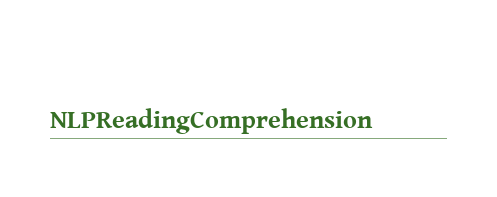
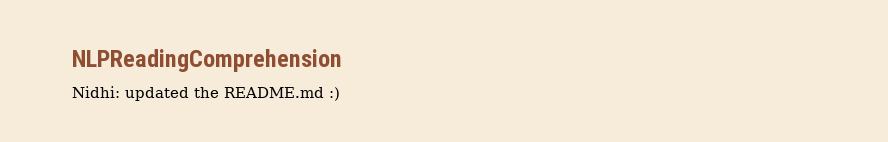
+ Nidhi: updated the README.md :)

